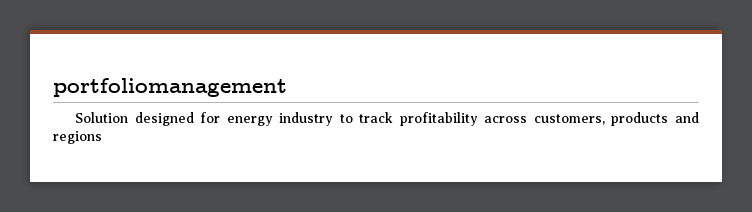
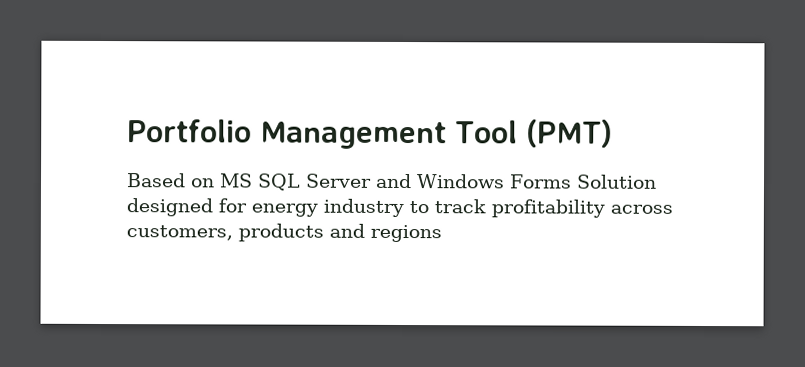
- portfoliomanagement
- Solution designed for energy industry to track profitability across customers, products and regions
+ Portfolio Management Tool (PMT)
+ Based on MS SQL Server and Windows Forms Solution designed for energy industry to track profitability across customers, products and regions

